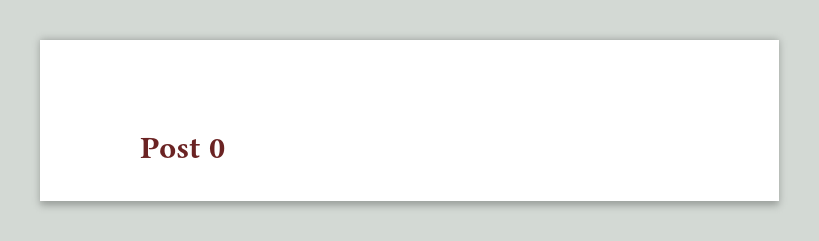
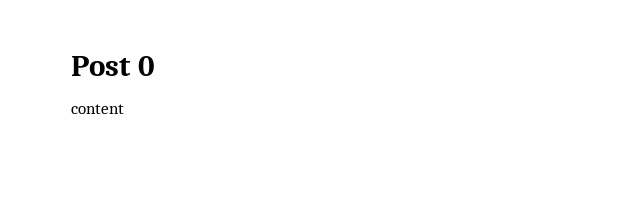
+ content

